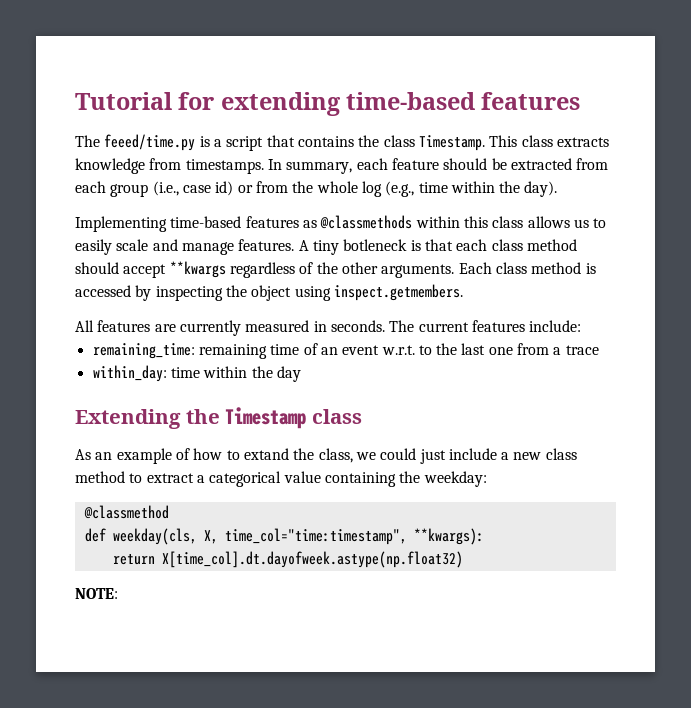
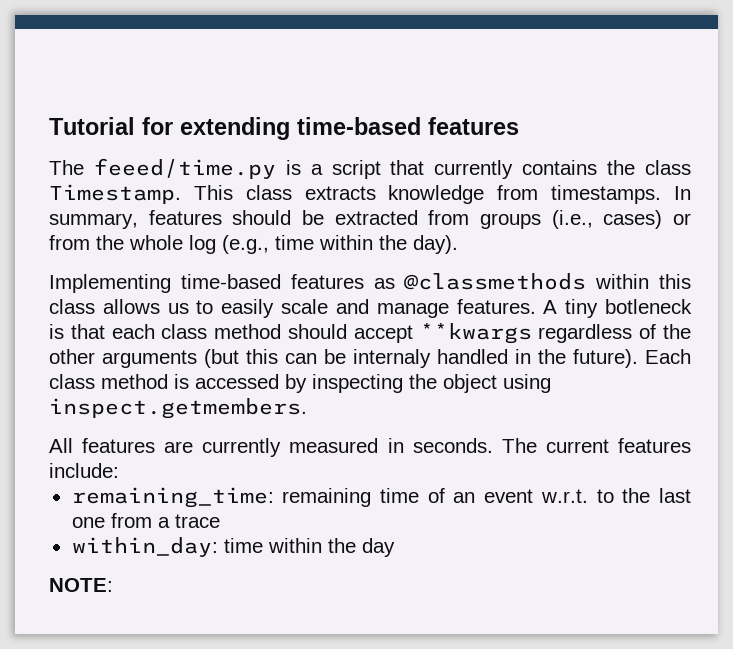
- The feeed/time.py is a script that contains the class Timestamp.
+ The feeed/time.py is a script that currently contains the class Timestamp.
- In summary, each feature should be extracted from each group (i.e., case id) or from the whole log (e.g., time within the day).
+ In summary, features should be extracted from groups (i.e., cases) or from the whole log (e.g., time within the day).
- A tiny botleneck is that each class method should accept **kwargs regardless of the other arguments.
+ A tiny botleneck is that each class method should accept **kwargs regardless of the other arguments (but this can be internaly handled in the future).
- Extending the Timestamp class
- As an example of how to extand the class, we could just include a new class method to extract a categorical value containing the weekday:
- @classmethod
- def weekday(cls, X, time_col="time:timestamp", **kwargs):
- return X[time_col].dt.dayofweek.astype(np.float32)

